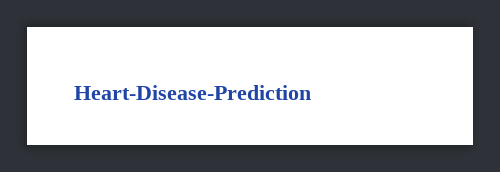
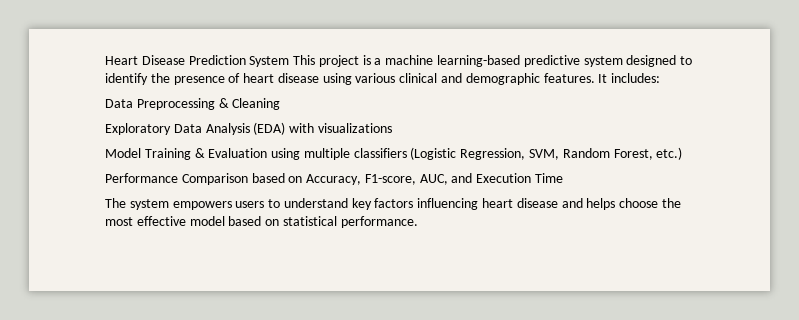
- Heart-Disease-Prediction
+ Heart Disease Prediction System This project is a machine learning-based predictive system designed to identify the presence of heart disease using various clinical and demographic features. It includes:
+ Data Preprocessing & Cleaning
+ Exploratory Data Analysis (EDA) with visualizations
+ Model Training & Evaluation using multiple classifiers (Logistic Regression, SVM, Random Forest, etc.)
+ Performance Comparison based on Accuracy, F1-score, AUC, and Execution Time
+ The system empowers users to understand key factors influencing heart disease and helps choose the most effective model based on statistical performance.

